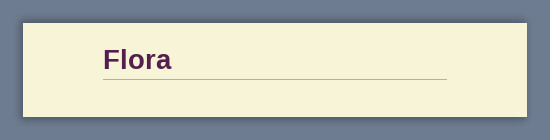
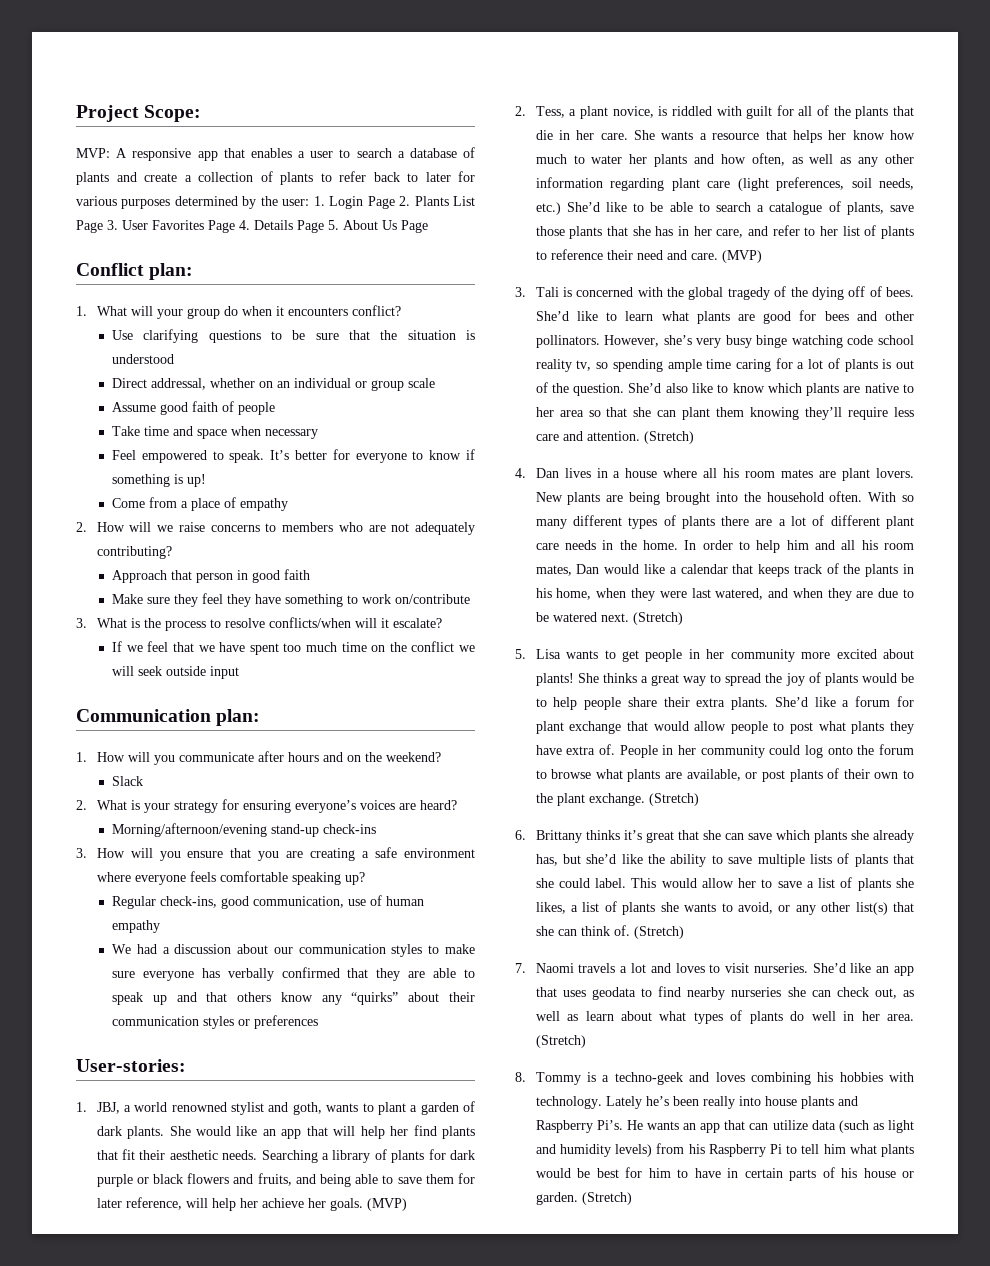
- Flora
+ Project Scope:
+ MVP: A responsive app that enables a user to search a database of plants and create a collection of plants to refer back to later for various purposes determined by the user: 1. Login Page 2. Plants List Page 3. User Favorites Page 4. Details Page 5. About Us Page
+ Conflict plan:
+ 1. What will your group do when it encounters conflict?
+ Use clarifying questions to be sure that the situation is understood
+ Direct addressal, whether on an individual or group scale
+ Assume good faith of people
+ Take time and space when necessary
+ Feel empowered to speak. It’s better for everyone to know if something is up!
+ Come from a place of empathy
+ 2. How will we raise concerns to members who are not adequately contributing?
+ Approach that person in good faith
+ Make sure they feel they have something to work on/contribute
+ 3. What is the process to resolve conflicts/when will it escalate?
+ If we feel that we have spent too much time on the conflict we will seek outside input
+ Communication plan:
+ 1. How will you communicate after hours and on the weekend?
+ Slack
+ 2. What is your strategy for ensuring everyone’s voices are heard?
+ Morning/afternoon/evening stand-up check-ins
+ 3. How will you ensure that you are creating a safe environment where everyone feels comfortable speaking up?
+ Regular check-ins, good communication, use of human empathy
+ We had a discussion about our communication styles to make sure everyone has verbally confirmed that they are able to speak up and that others know any “quirks” about their communication styles or preferences
+ User-stories:
+ 1. JBJ, a world renowned stylist and goth, wants to plant a garden of dark plants. She would like an app that will help her find plants that fit their aesthetic needs. Searching a library of plants for dark purple or black flowers and fruits, and being able to save them for later reference, will help her achieve her goals. (MVP)
+ 2. Tess, a plant novice, is riddled with guilt for all of the plants that die in her care. She wants a resource that helps her know how much to water her plants and how often, as well as any other information regarding plant care (light preferences, soil needs, etc.) She’d like to be able to search a catalogue of plants, save those plants that she has in her care, and refer to her list of plants to reference their need and care. (MVP)
+ 3. Tali is concerned with the global tragedy of the dying off of bees. She’d like to learn what plants are good for bees and other pollinators. However, she’s very busy binge watching code school reality tv, so spending ample time caring for a lot of plants is out of the question. She’d also like to know which plants are native to her area so that she can plant them knowing they’ll require less care and attention. (Stretch)
+ 4. Dan lives in a house where all his room mates are plant lovers. New plants are being brought into the household often. With so many different types of plants there are a lot of different plant care needs in the home. In order to help him and all his room mates, Dan would like a calendar that keeps track of the plants in his home, when they were last watered, and when they are due to be watered next. (Stretch)
+ 5. Lisa wants to get people in her community more excited about plants! She thinks a great way to spread the joy of plants would be to help people share their extra plants. She’d like a forum for plant exchange that would allow people to post what plants they have extra of. People in her community could log onto the forum to browse what plants are available, or post plants of their own to the plant exchange. (Stretch)
+ 6. Brittany thinks it’s great that she can save which plants she already has, but she’d like the ability to save multiple lists of plants that she could label. This would allow her to save a list of plants she likes, a list of plants she wants to avoid, or any other list(s) that she can think of. (Stretch)
+ 7. Naomi travels a lot and loves to visit nurseries. She’d like an app that uses geodata to find nearby nurseries she can check out, as well as learn about what types of plants do well in her area. (Stretch)
+ 8. Tommy is a techno-geek and loves combining his hobbies with technology. Lately he’s been really into house plants and Raspberry Pi’s. He wants an app that can utilize data (such as light and humidity levels) from his Raspberry Pi to tell him what plants would be best for him to have in certain parts of his house or garden. (Stretch)

